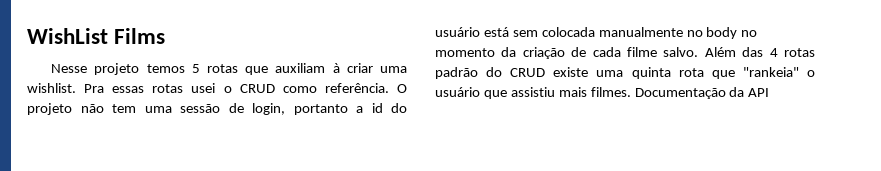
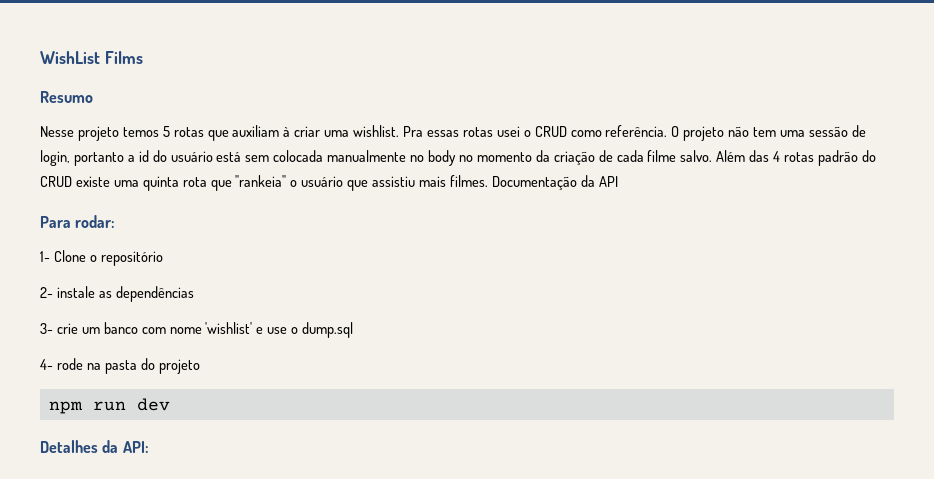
+ Resumo
+ Para rodar:
+ 1- Clone o repositório
+ 2- instale as dependências
+ 3- crie um banco com nome 'wishlist' e use o dump.sql
+ 4- rode na pasta do projeto
+ npm run dev
+ Detalhes da API:

